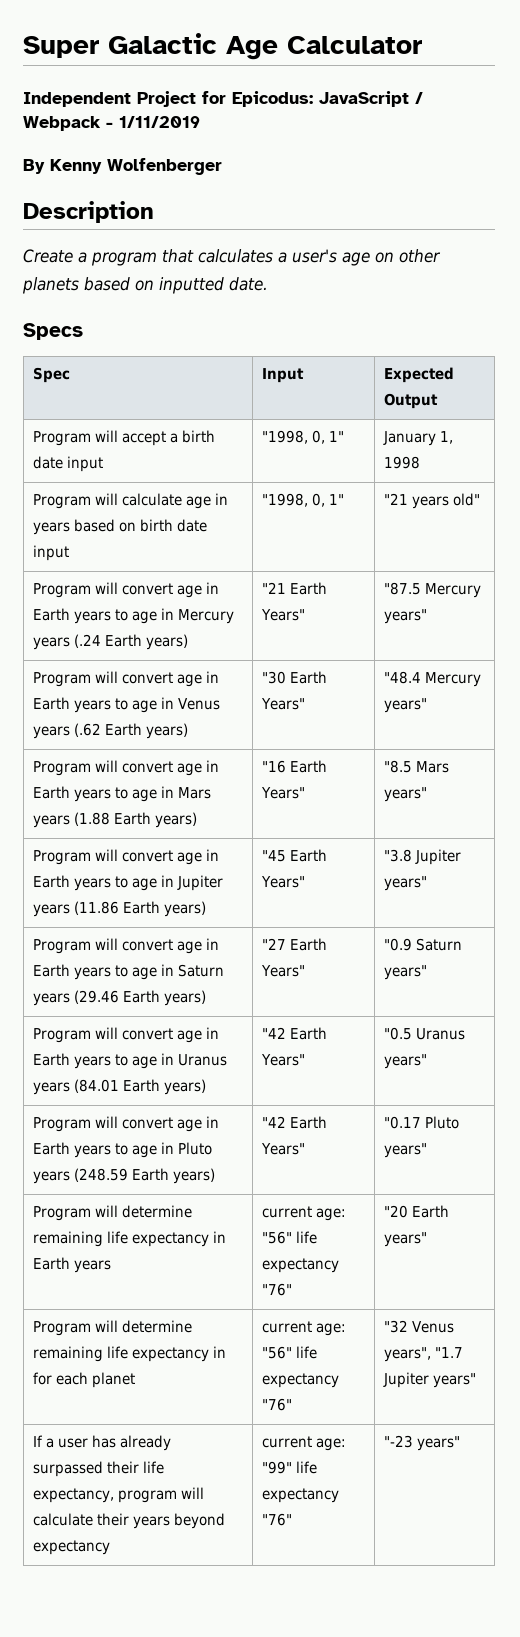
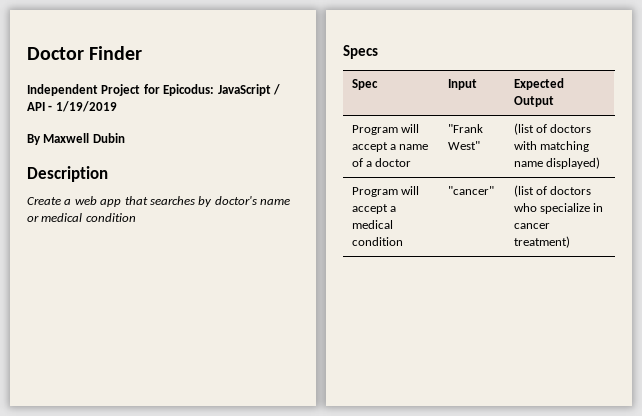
- Super Galactic Age Calculator
+ Doctor Finder
- Independent Project for Epicodus: JavaScript / Webpack - 1/11/2019
+ Independent Project for Epicodus: JavaScript / API - 1/19/2019
- By Kenny Wolfenberger
+ By Maxwell Dubin
- Create a program that calculates a user's age on other planets based on inputted date.
+ Create a web app that searches by doctor's name or medical condition
- Program will accept a birth date input | "1998, 0, 1" | January 1, 1998
- Program will calculate age in years based on birth date input | "1998, 0, 1" | "21 years old"
- Program will convert age in Earth years to age in Mercury years (.24 Earth years) | "21 Earth Years" | "87.5 Mercury years"
- Program will convert age in Earth years to age in Venus years (.62 Earth years) | "30 Earth Years" | "48.4 Mercury years"
- Program will convert age in Earth years to age in Mars years (1.88 Earth years) | "16 Earth Years" | "8.5 Mars years"
- Program will convert age in Earth years to age in Jupiter years (11.86 Earth years) | "45 Earth Years" | "3.8 Jupiter years"
- Program will convert age in Earth years to age in Saturn years (29.46 Earth years) | "27 Earth Years" | "0.9 Saturn years"
- Program will convert age in Earth years to age in Uranus years (84.01 Earth years) | "42 Earth Years" | "0.5 Uranus years"
- Program will convert age in Earth years to age in Pluto years (248.59 Earth years) | "42 Earth Years" | "0.17 Pluto years"
- Program will determine remaining life expectancy in Earth years | current age: "56" life expectancy "76" | "20 Earth years"
- Program will determine remaining life expectancy in for each planet | current age: "56" life expectancy "76" | "32 Venus years", "1.7 Jupiter years"
- If a user has already surpassed their life expectancy, program will calculate their years beyond expectancy | current age: "99" life expectancy "76" | "-23 years"
+ Program will accept a name of a doctor | "Frank West" | (list of doctors with matching name displayed)
+ Program will accept a medical condition | "cancer" | (list of doctors who specialize in cancer treatment)

